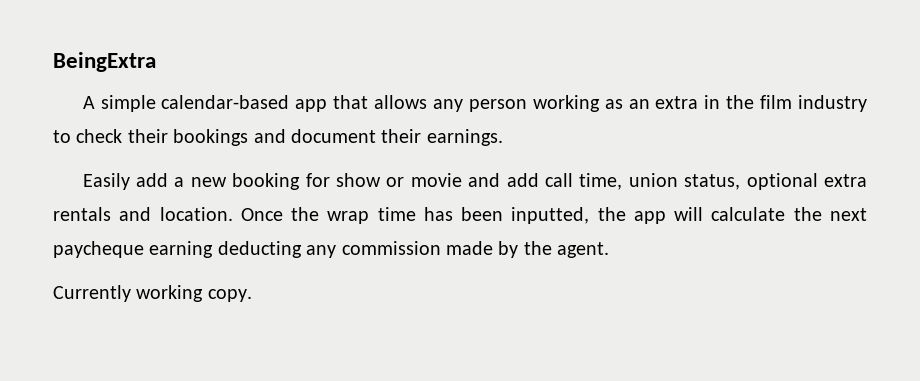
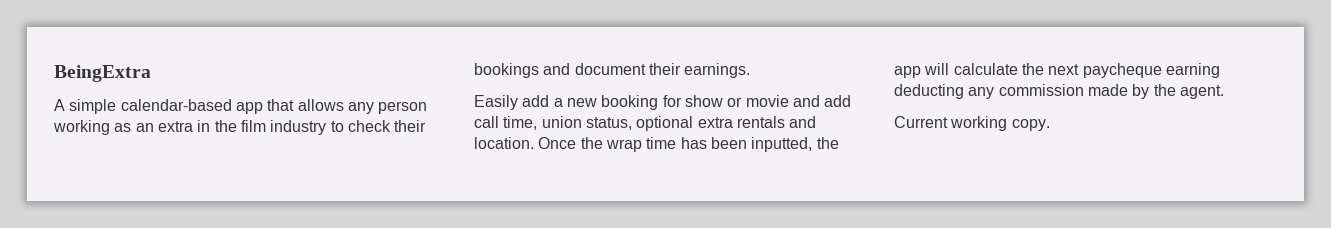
- Currently working copy.
+ Current working copy.

